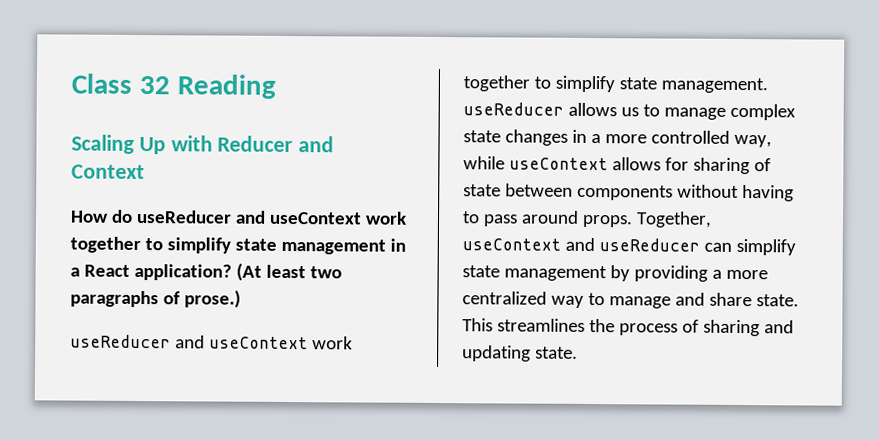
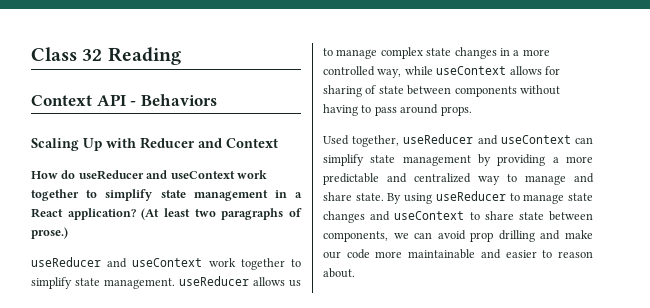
+ Context API - Behaviors
- useReducer and useContext work together to simplify state management. useReducer allows us to manage complex state changes in a more controlled way, while useContext allows for sharing of state between components without having to pass around props. Together, useContext and useReducer can simplify state management by providing a more centralized way to manage and share state.
+ useReducer and useContext work together to simplify state management. useReducer allows us to manage complex state changes in a more controlled way, while useContext allows for sharing of state between components without having to pass around props.
+ Used together, useReducer and useContext can simplify state management by providing a more predictable and centralized way to manage and share state.
- This streamlines the process of sharing and updating state.
+ By using useReducer to manage state changes and useContext to share state between components, we can avoid prop drilling and make our code more maintainable and easier to reason about.

